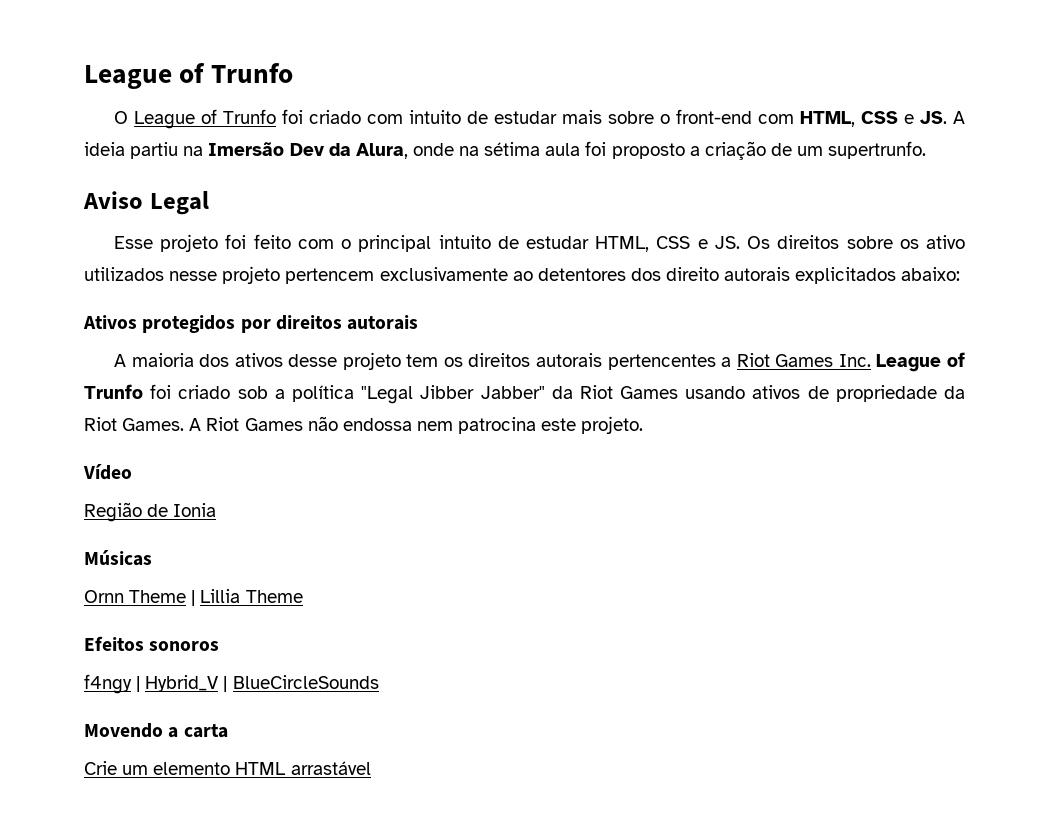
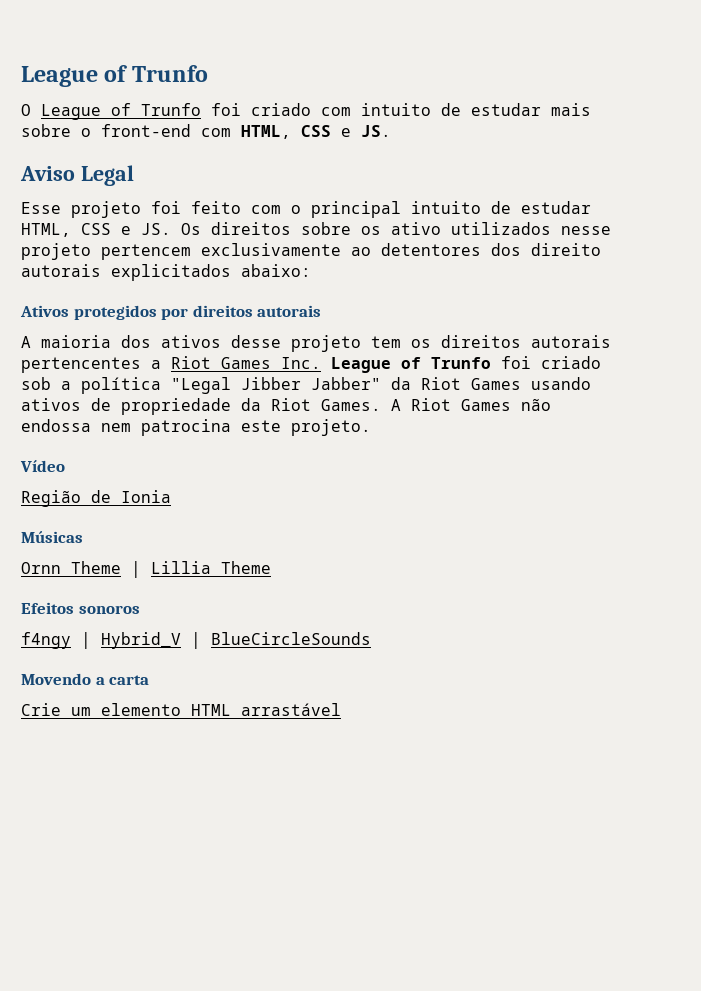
- O League of Trunfo foi criado com intuito de estudar mais sobre o front-end com HTML, CSS e JS. A ideia partiu na Imersão Dev da Alura, onde na sétima aula foi proposto a criação de um supertrunfo.
+ O League of Trunfo foi criado com intuito de estudar mais sobre o front-end com HTML, CSS e JS.

